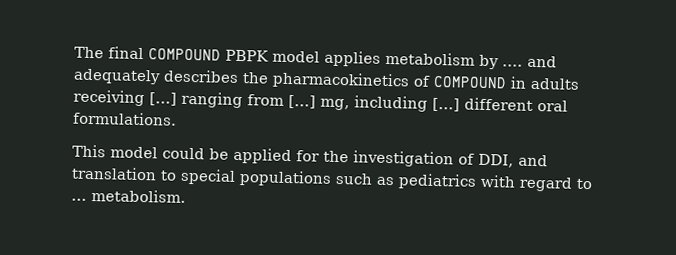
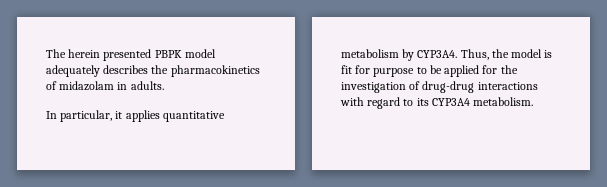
- The final COMPOUND PBPK model applies metabolism by .... and adequately describes the pharmacokinetics of COMPOUND in adults receiving [...] ranging from [...] mg, including [...] different oral formulations.
- This model could be applied for the investigation of DDI, and translation to special populations such as pediatrics with regard to ... metabolism.
+ The herein presented PBPK model adequately describes the pharmacokinetics of midazolam in adults.
+ In particular, it applies quantitative metabolism by CYP3A4. Thus, the model is fit for purpose to be applied for the investigation of drug-drug interactions with regard to its CYP3A4 metabolism.

